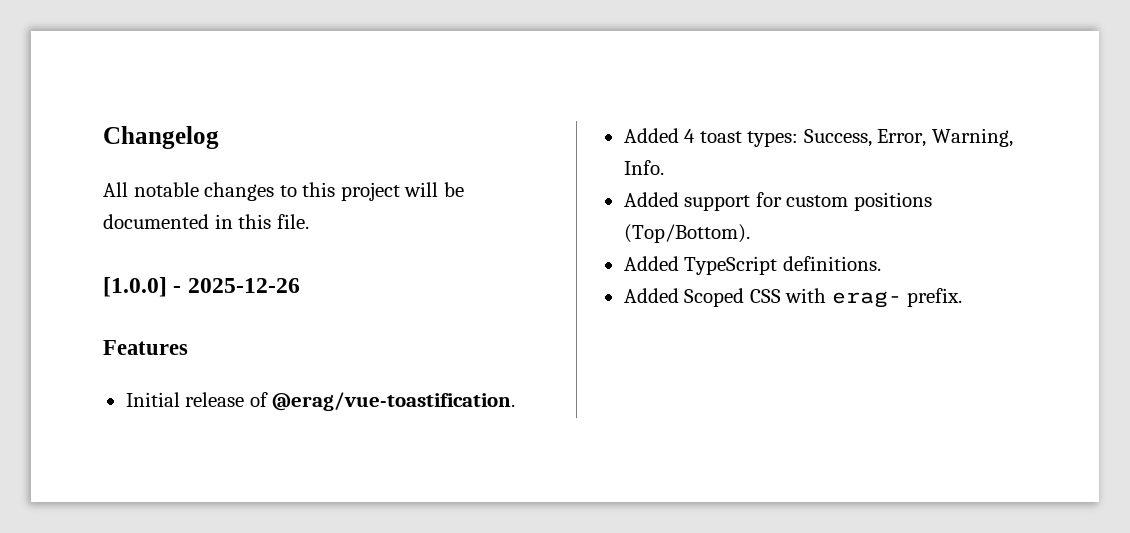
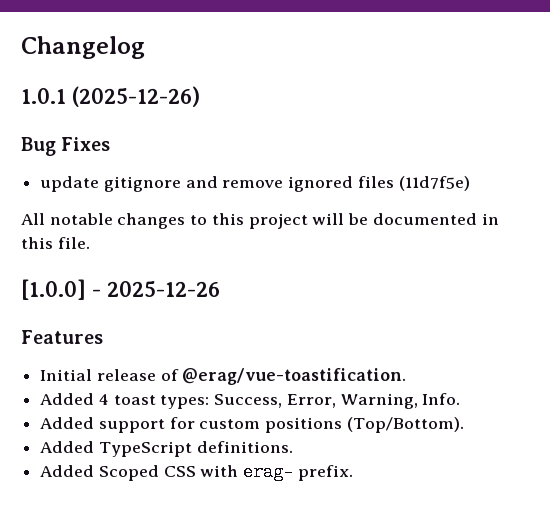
+ 1.0.1 (2025-12-26)
+ Bug Fixes
+ update gitignore and remove ignored files (11d7f5e)

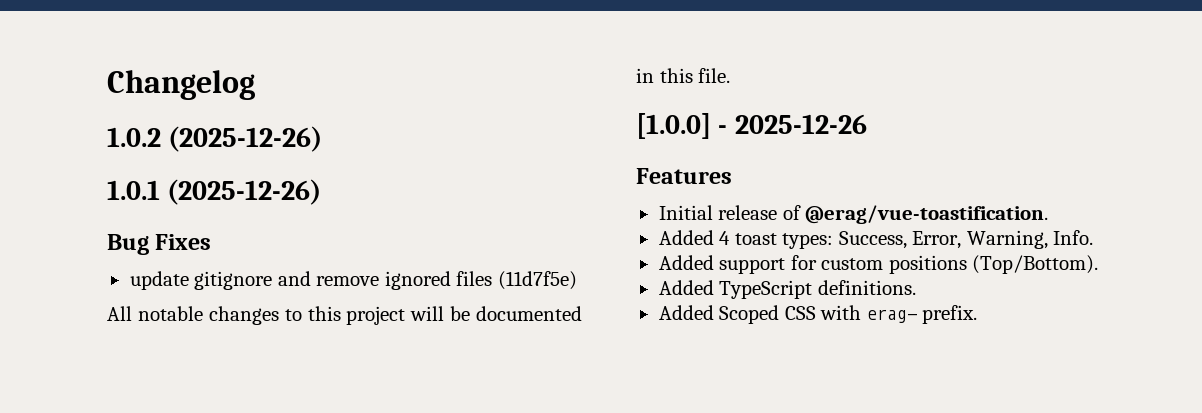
+ 1.0.2 (2025-12-26)

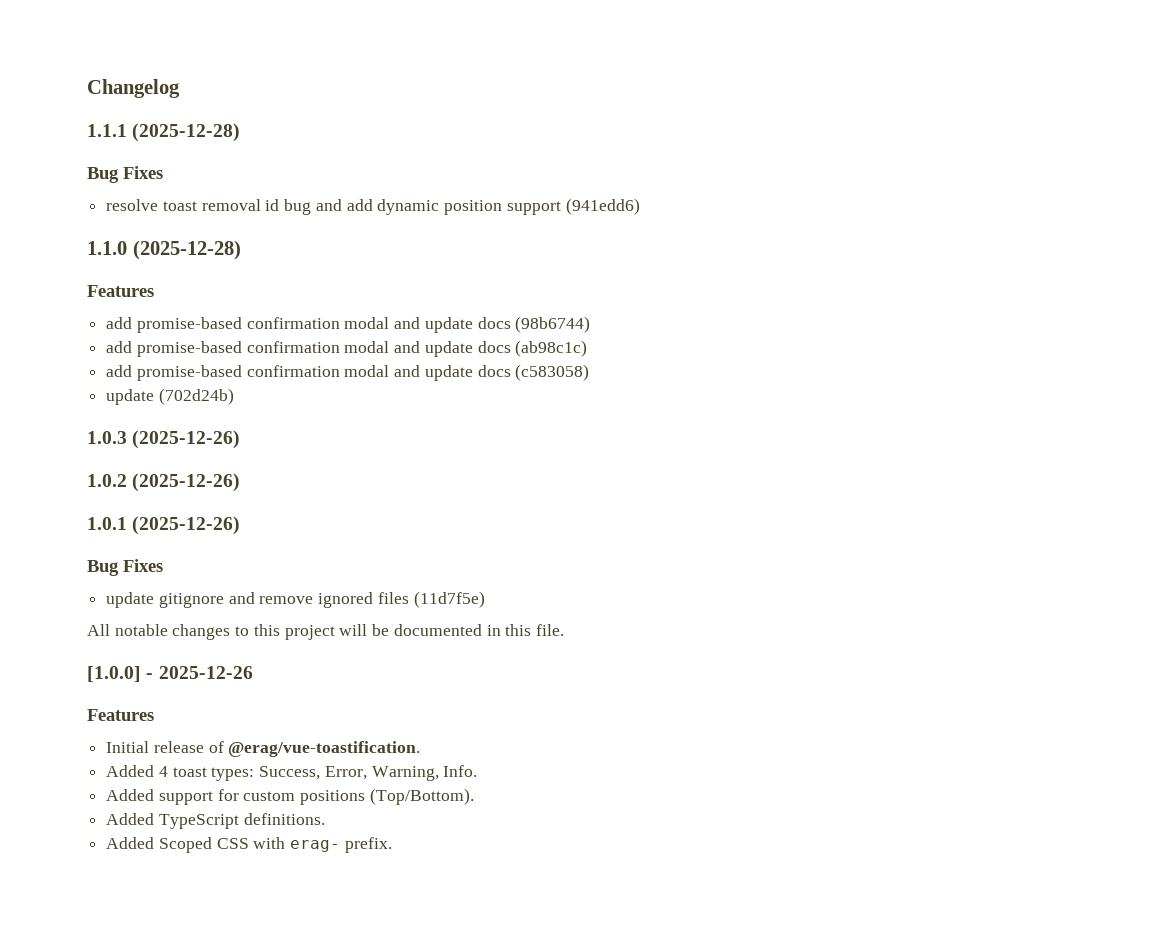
+ 1.1.1 (2025-12-28)
+ Bug Fixes
+ resolve toast removal id bug and add dynamic position support (941edd6)
+ 1.1.0 (2025-12-28)
+ Features
+ add promise-based confirmation modal and update docs (98b6744)
+ add promise-based confirmation modal and update docs (ab98c1c)
+ add promise-based confirmation modal and update docs (c583058)
+ update (702d24b)
+ 1.0.3 (2025-12-26)

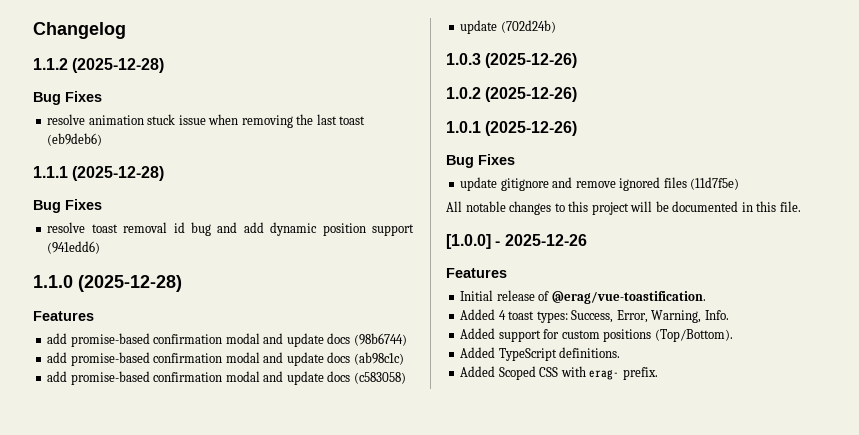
+ 1.1.2 (2025-12-28)
+ Bug Fixes
+ resolve animation stuck issue when removing the last toast (eb9deb6)

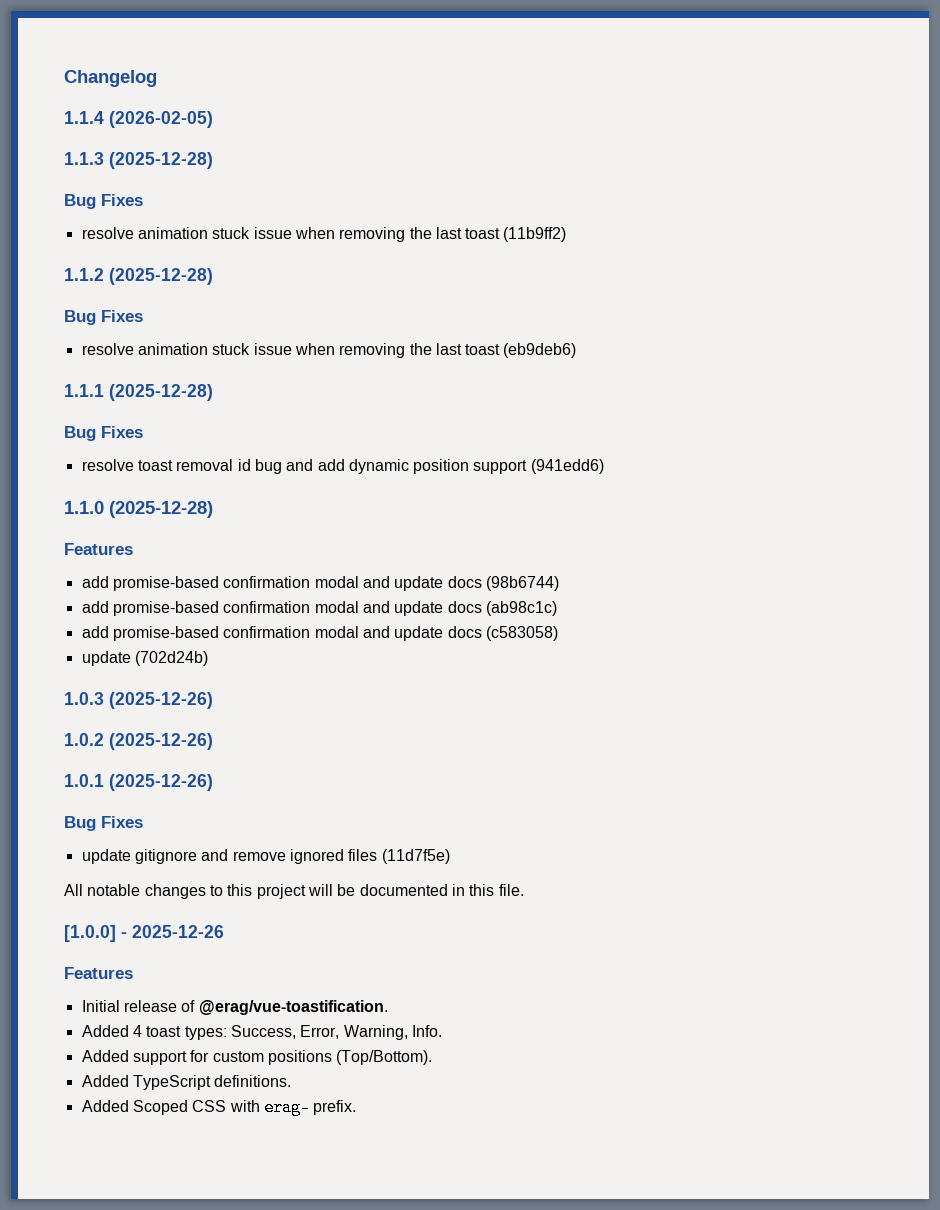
+ 1.1.4 (2026-02-05)
+ 1.1.3 (2025-12-28)
+ Bug Fixes
+ resolve animation stuck issue when removing the last toast (11b9ff2)

